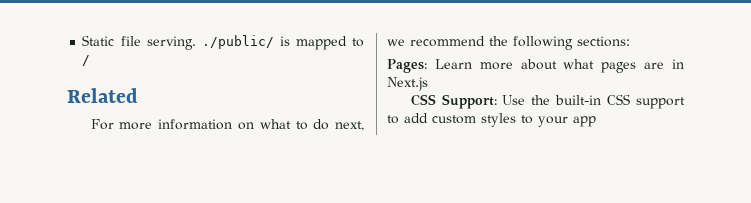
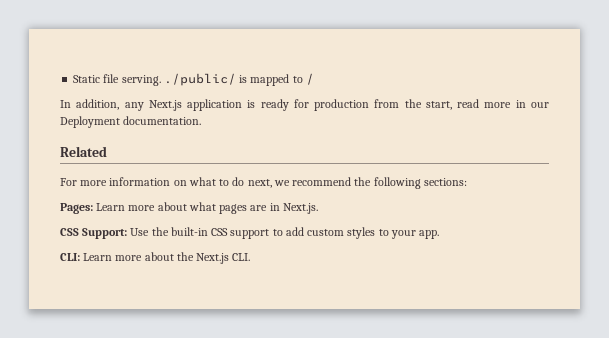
+ In addition, any Next.js application is ready for production from the start, read more in our Deployment documentation.
- Pages: Learn more about what pages are in Next.js
+ Pages: Learn more about what pages are in Next.js.
- CSS Support: Use the built-in CSS support to add custom styles to your app
+ CSS Support: Use the built-in CSS support to add custom styles to your app.
+ CLI: Learn more about the Next.js CLI.

